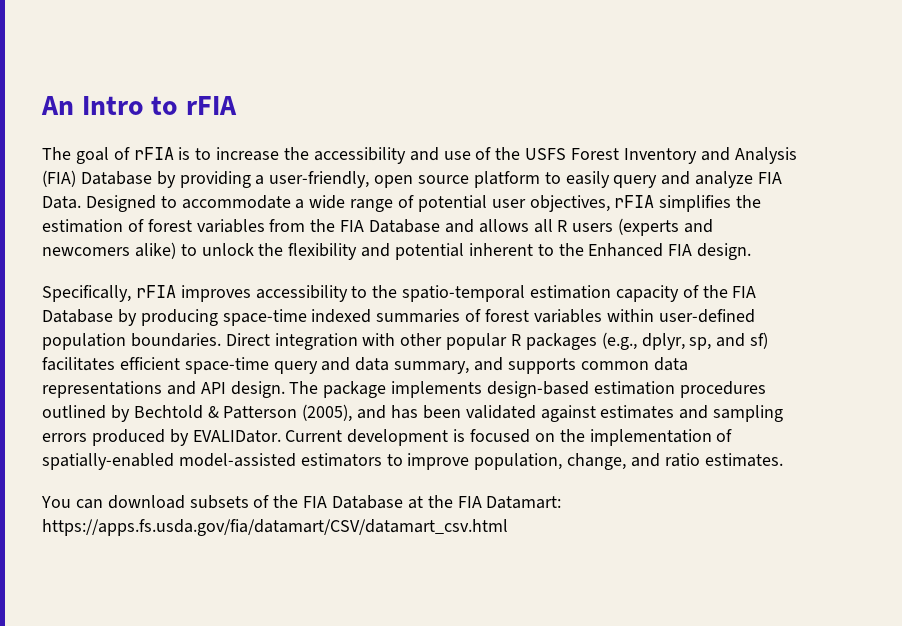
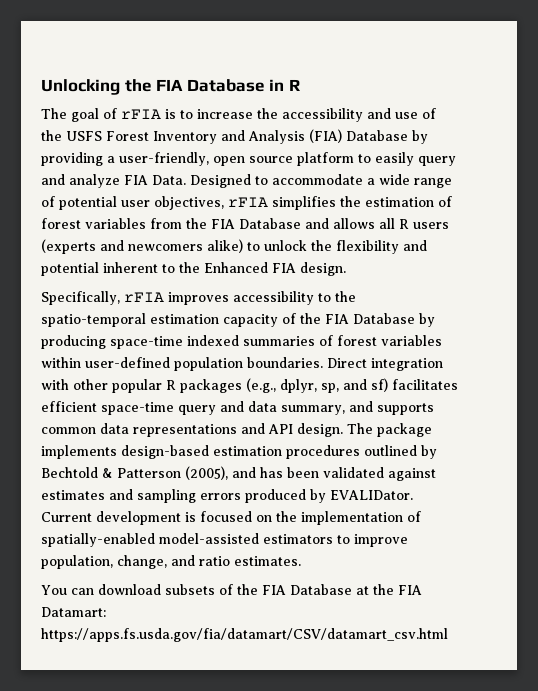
- An Intro to rFIA
+ Unlocking the FIA Database in R

